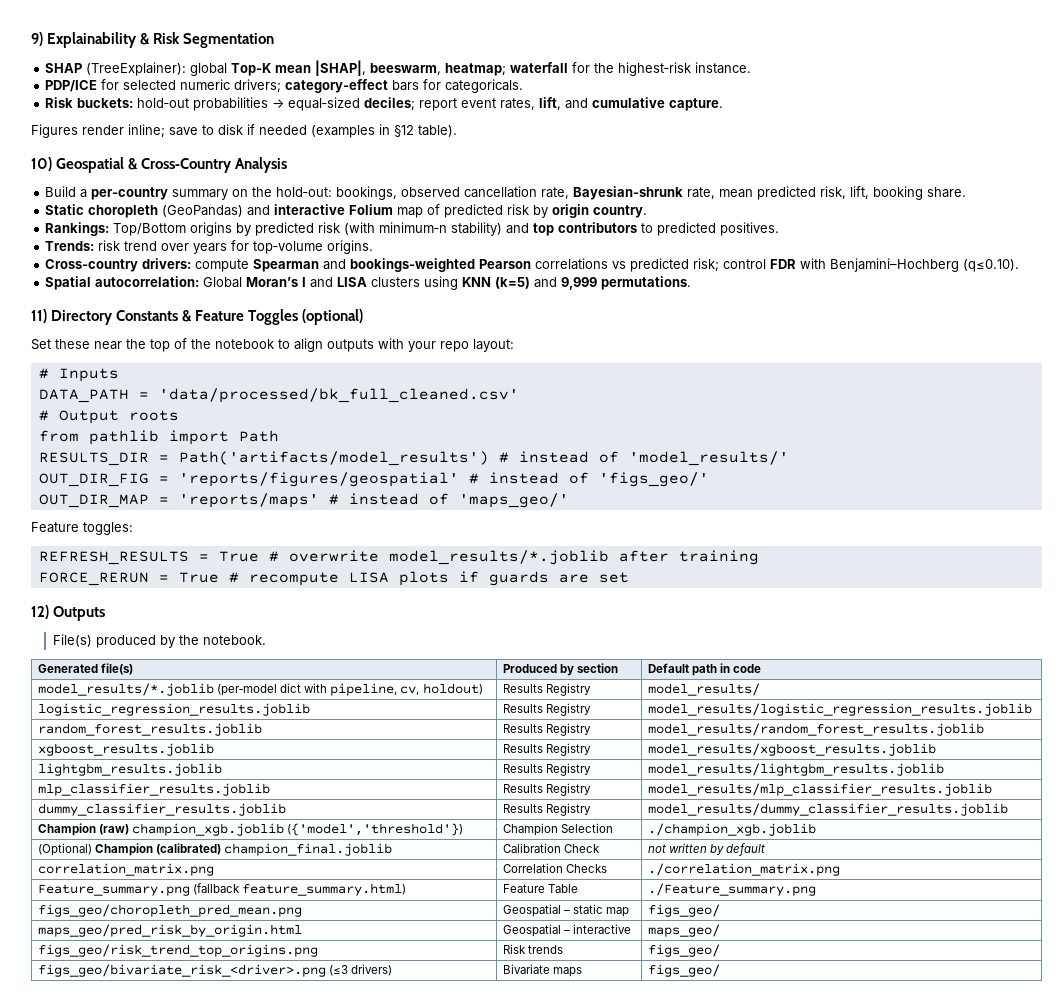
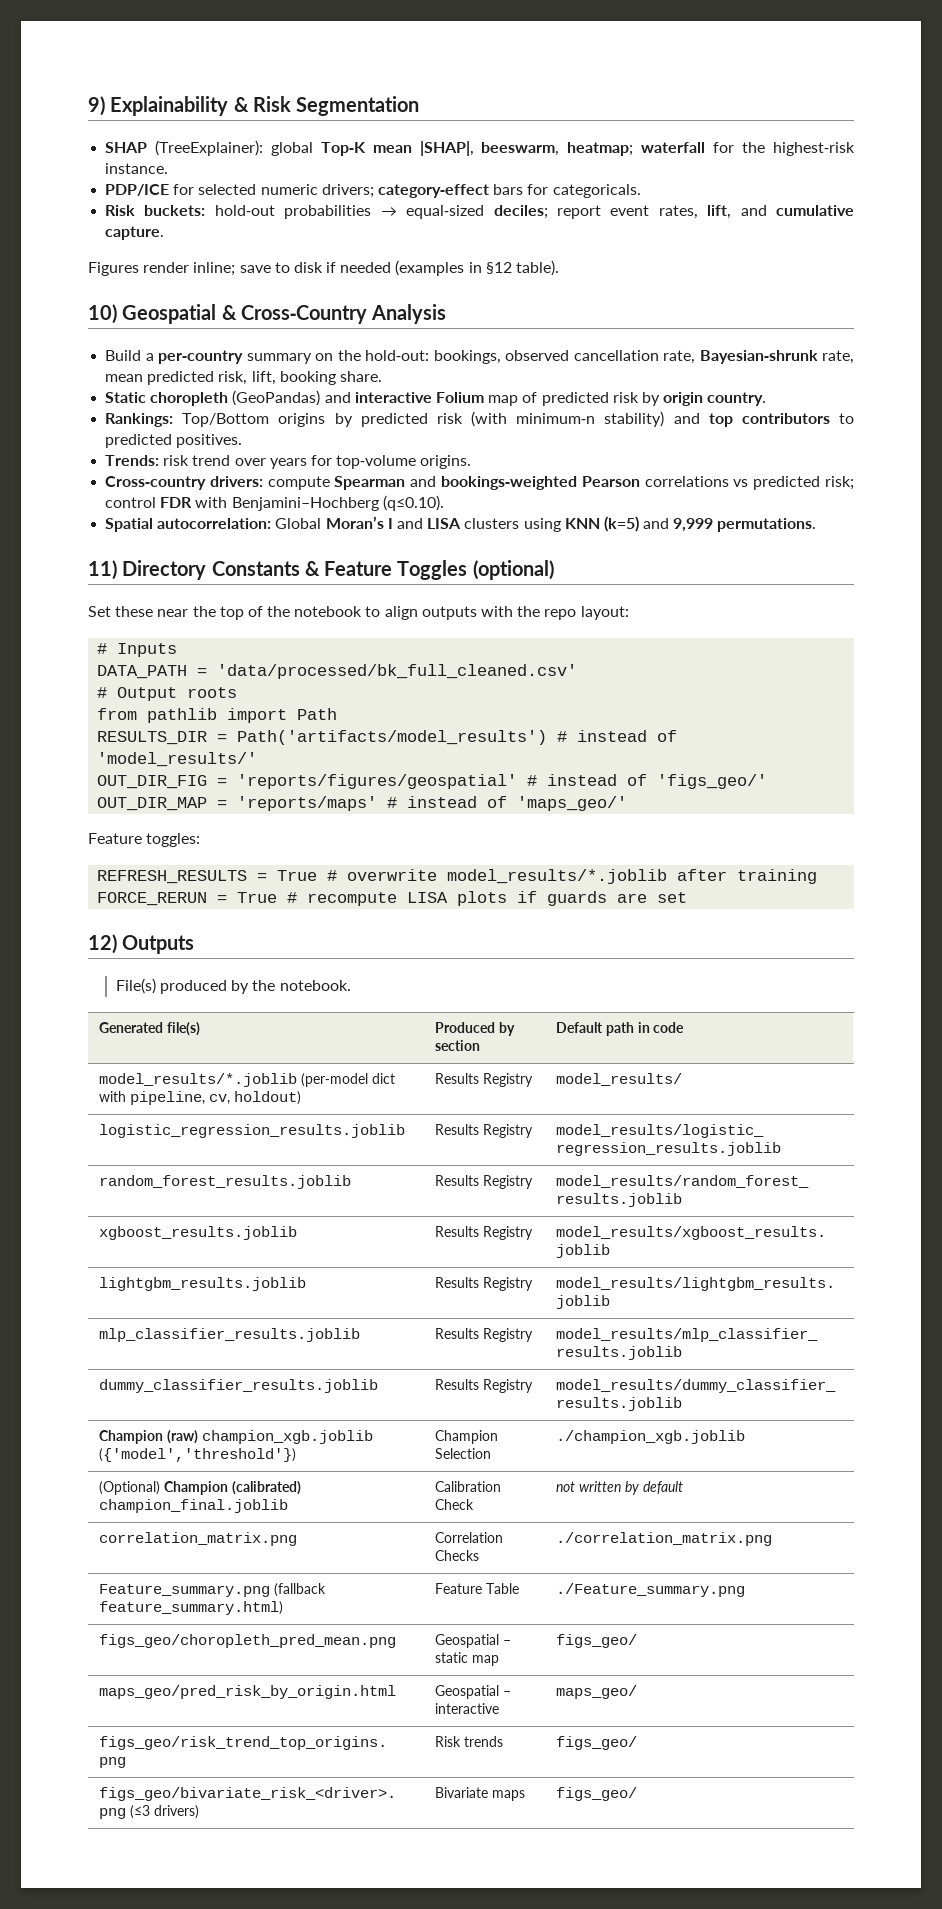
- Set these near the top of the notebook to align outputs with your repo layout:
+ Set these near the top of the notebook to align outputs with the repo layout:

